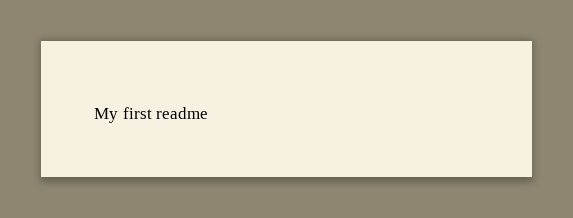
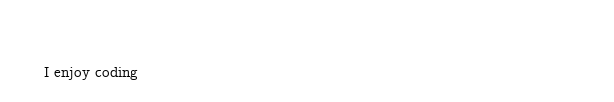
- My first readme
+ I enjoy coding

